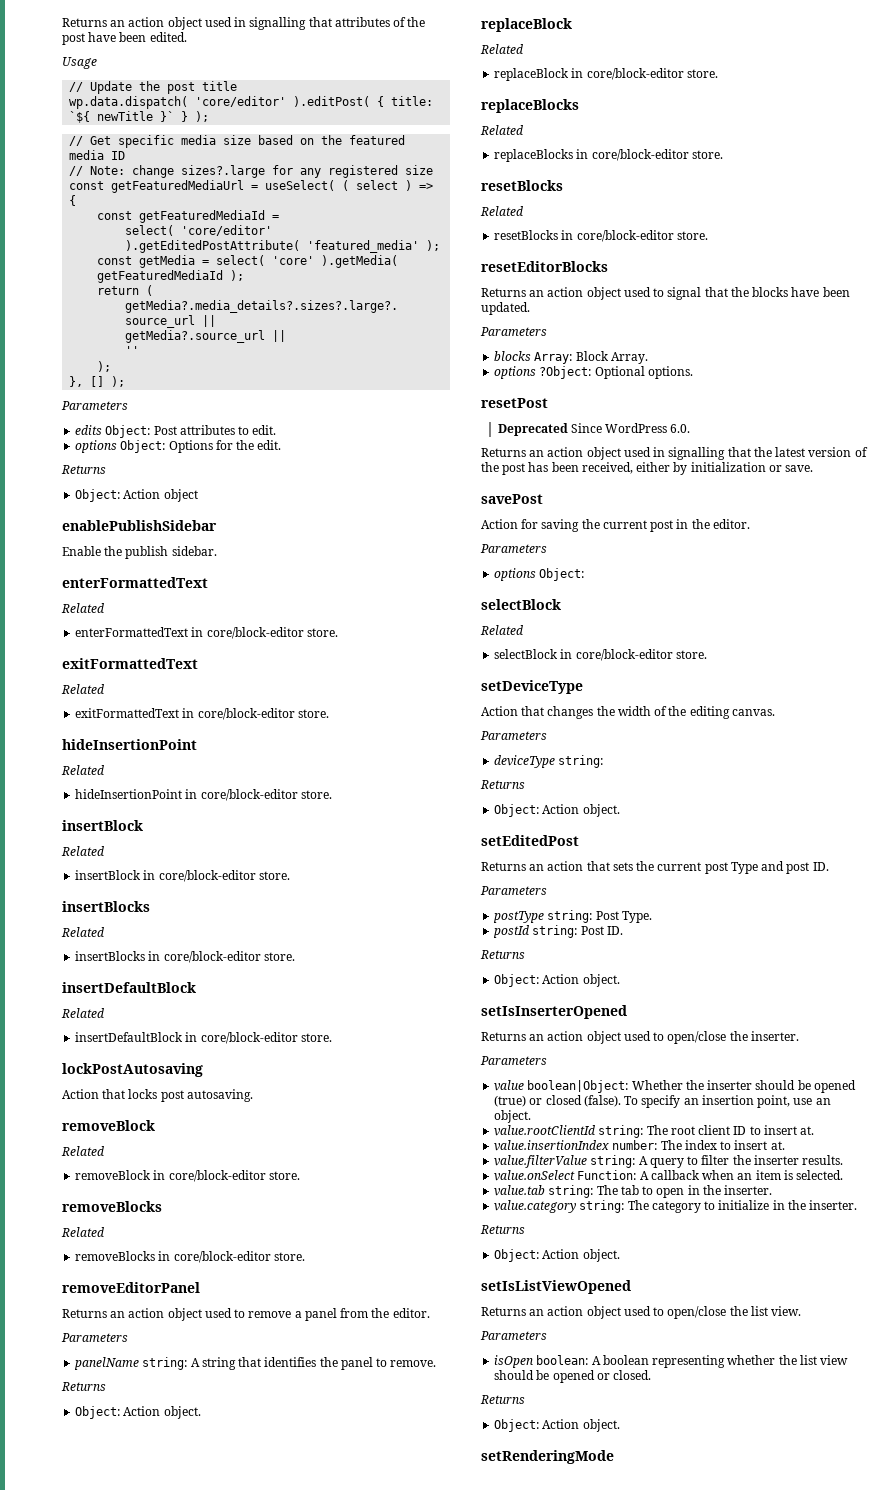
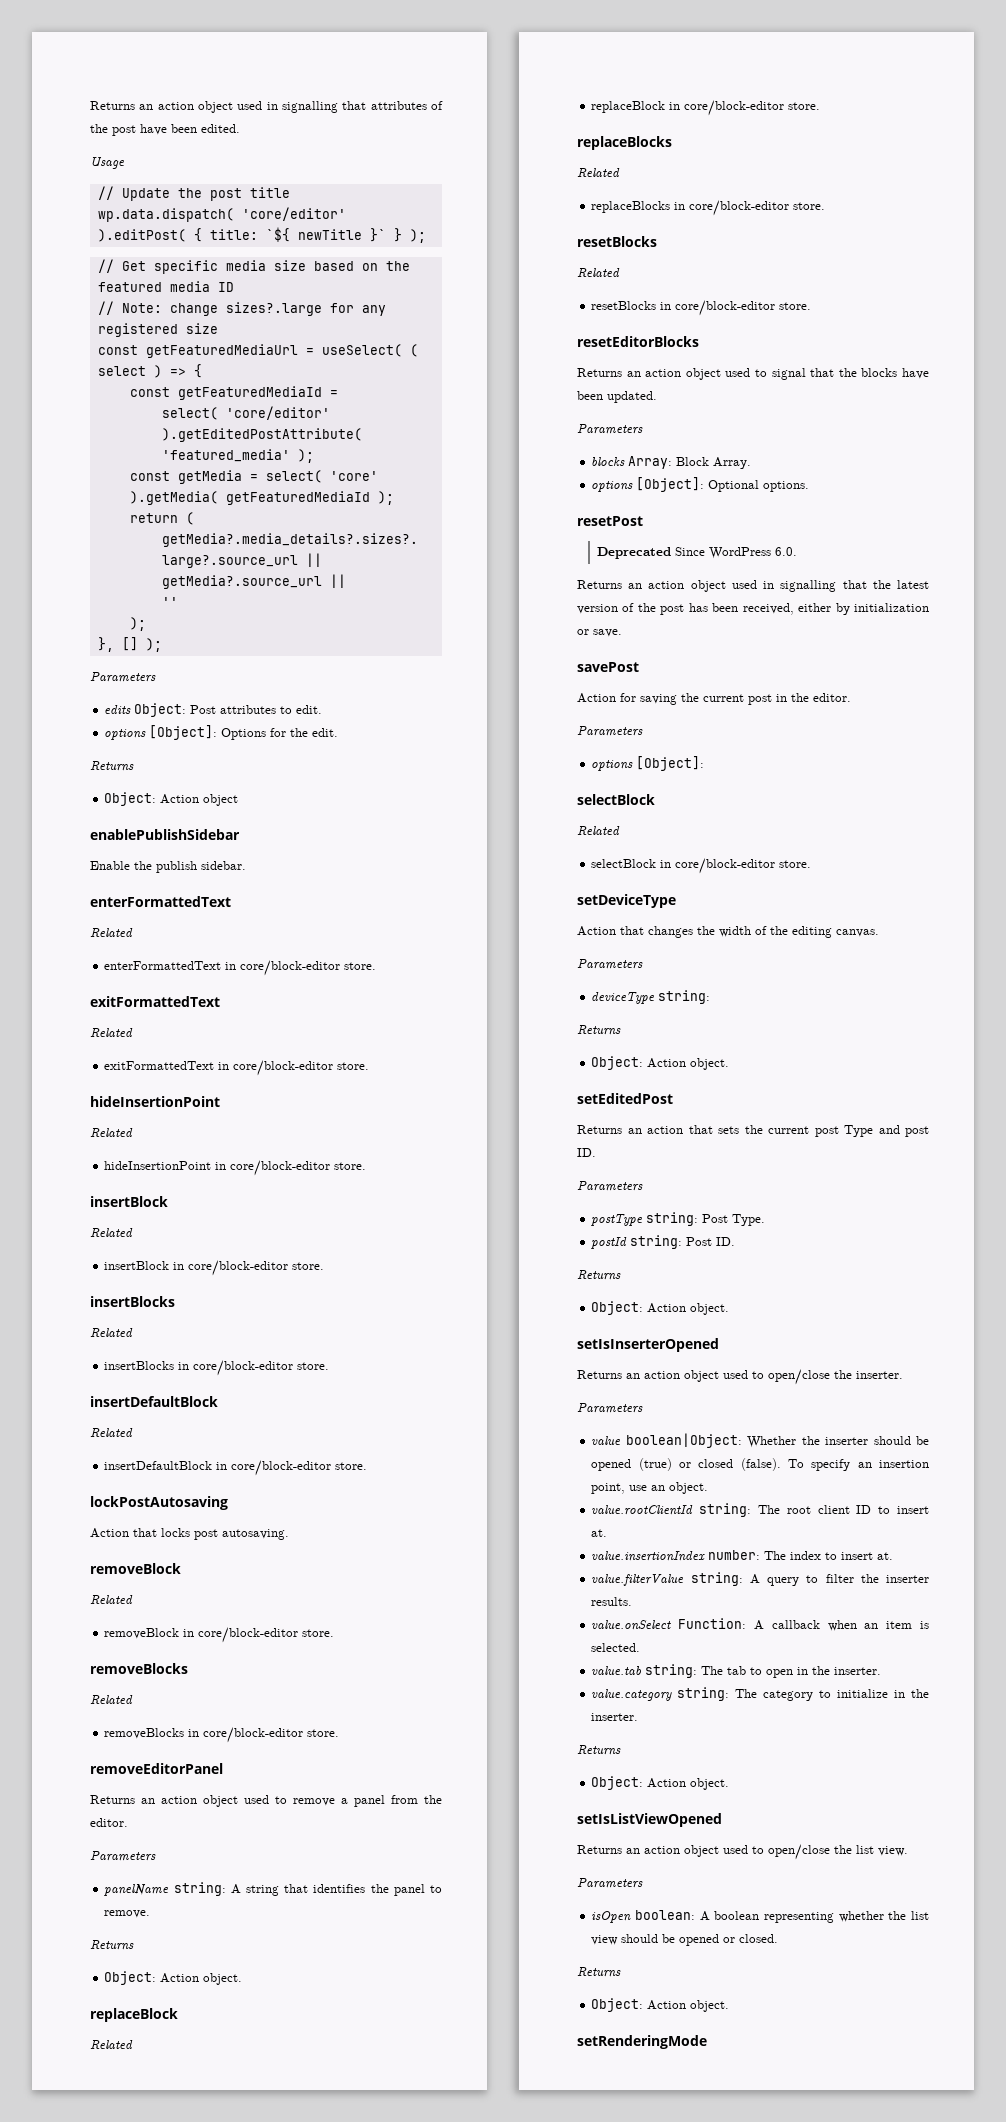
- options Object: Options for the edit.
+ options [Object]: Options for the edit.
- options ?Object: Optional options.
+ options [Object]: Optional options.
  Action for saving the current post in the editor.
  Parameters
- options Object:
+ options [Object]:

